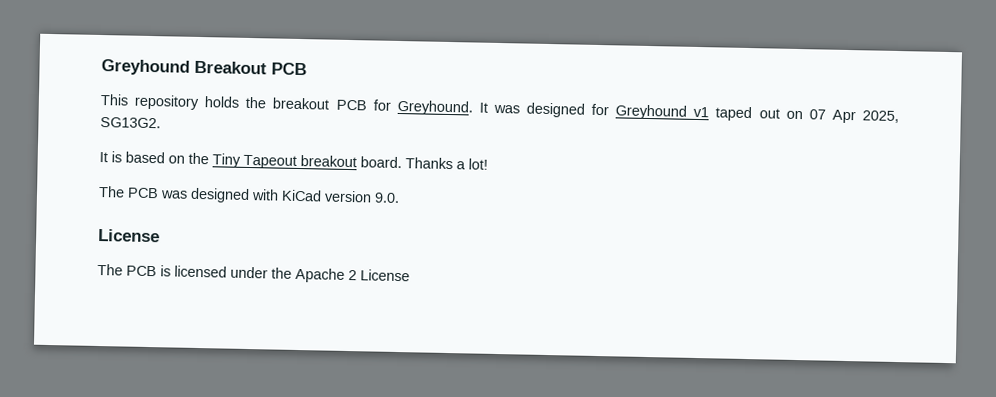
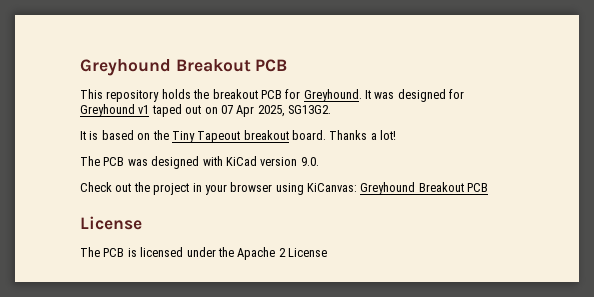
+ Check out the project in your browser using KiCanvas: Greyhound Breakout PCB

